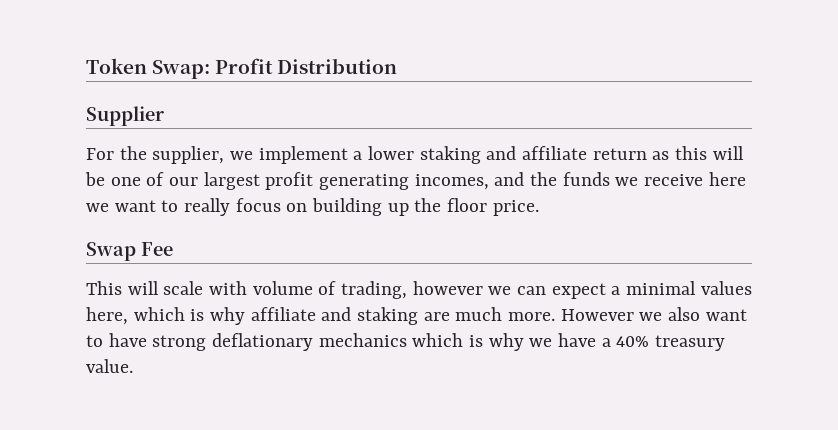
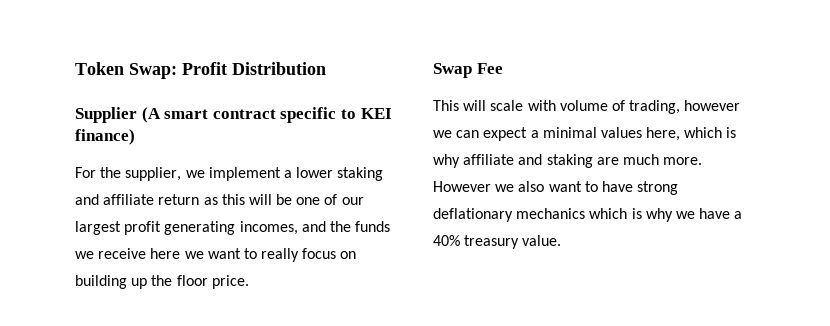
- Supplier
+ Supplier (A smart contract specific to KEI finance)

